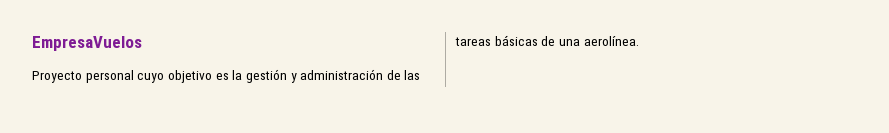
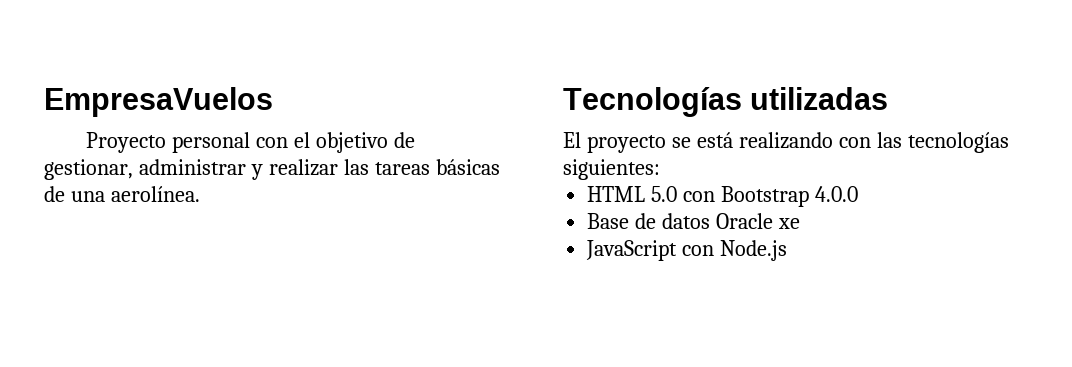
- Proyecto personal cuyo objetivo es la gestión y administración de las tareas básicas de una aerolínea.
+ Proyecto personal con el objetivo de gestionar, administrar y realizar las tareas básicas de una aerolínea.
+ Tecnologías utilizadas
+ El proyecto se está realizando con las tecnologías siguientes:
+ HTML 5.0 con Bootstrap 4.0.0
+ Base de datos Oracle xe
+ JavaScript con Node.js

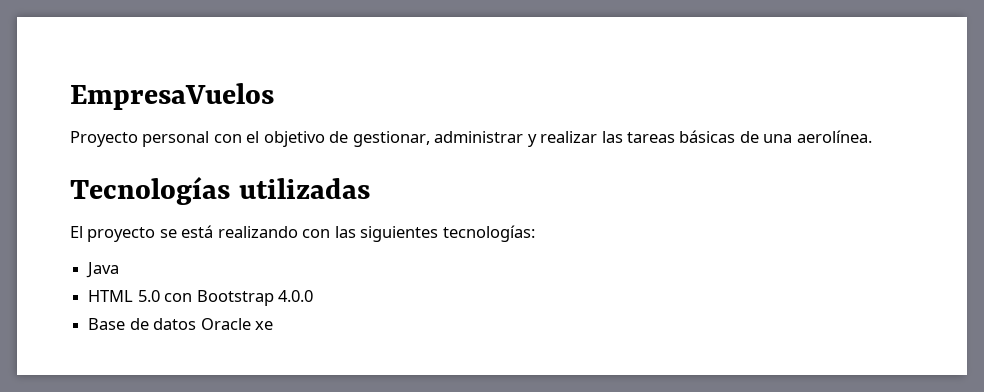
- El proyecto se está realizando con las tecnologías siguientes:
+ El proyecto se está realizando con las siguientes tecnologías:
+ Java
- JavaScript con Node.js

